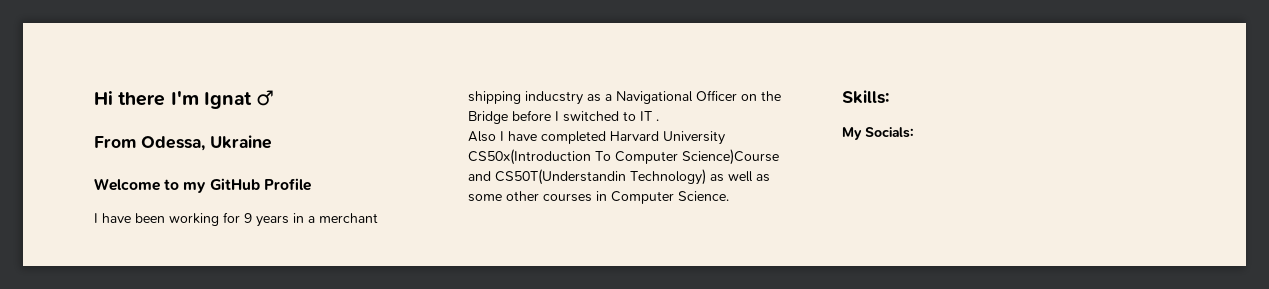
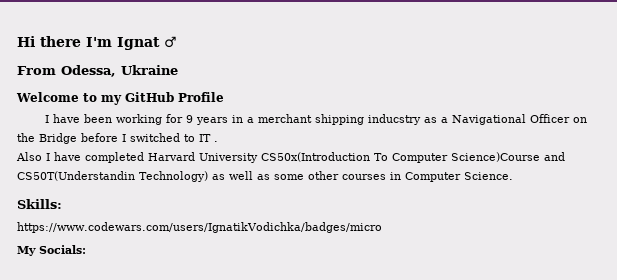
+ https://www.codewars.com/users/IgnatikVodichka/badges/micro

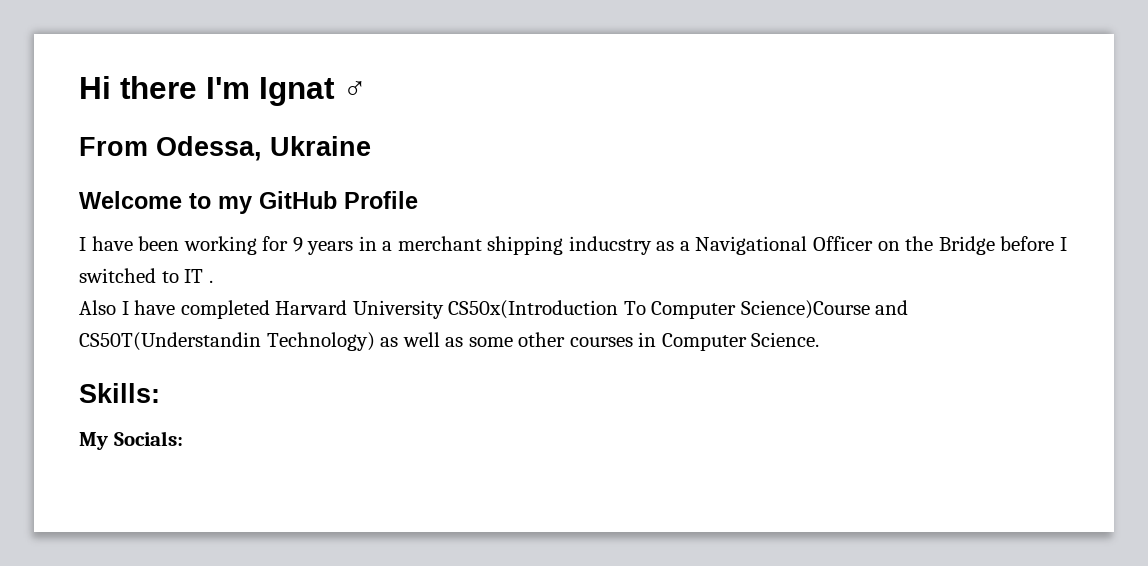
- https://www.codewars.com/users/IgnatikVodichka/badges/micro

